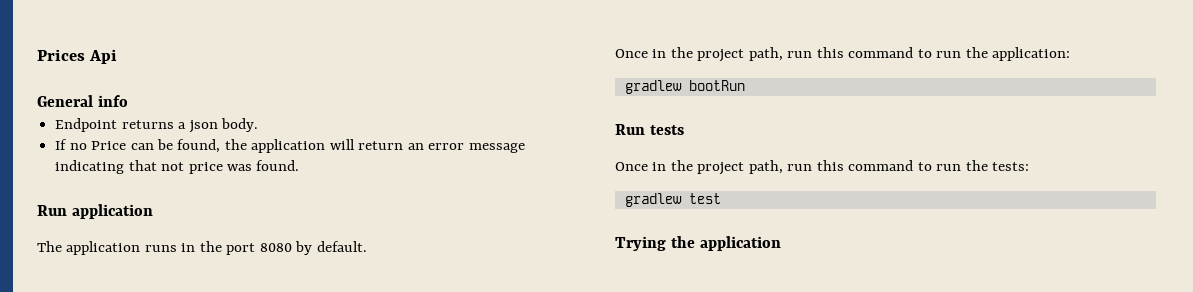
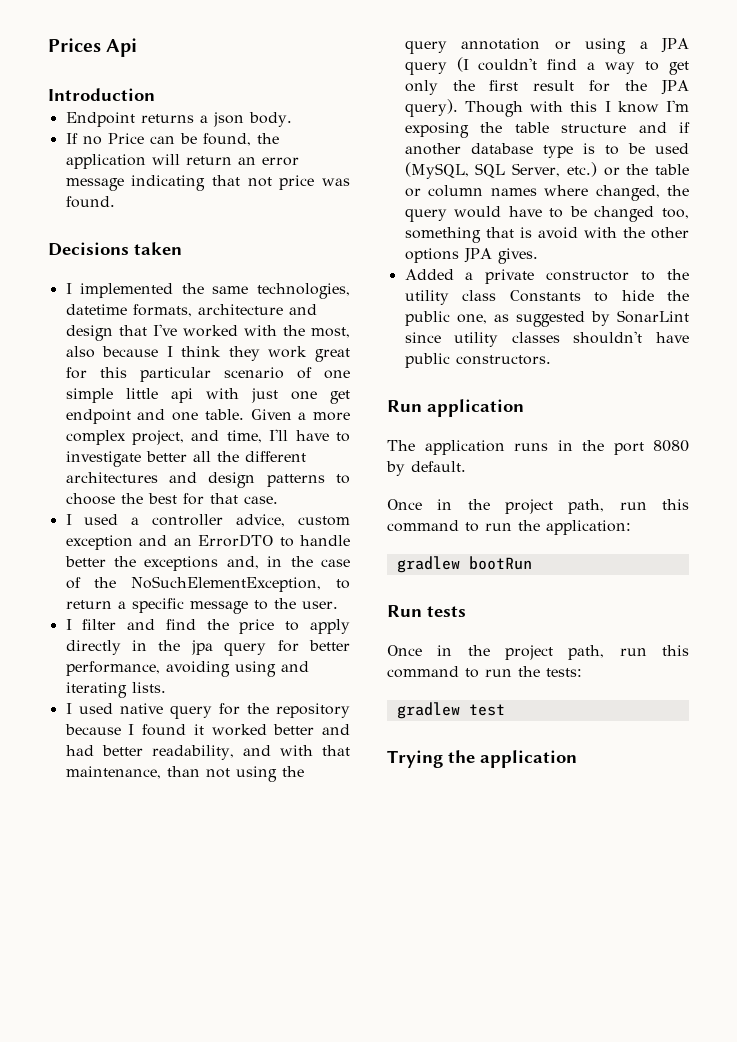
- General info
+ Introduction
+ Decisions taken
+ I implemented the same technologies, datetime formats, architecture and design that I've worked with the most, also because I think they work great for this particular scenario of one simple little api with just one get endpoint and one table. Given a more complex project, and time, I'll have to investigate better all the different architectures and design patterns to choose the best for that case.
+ I used a controller advice, custom exception and an ErrorDTO to handle better the exceptions and, in the case of the NoSuchElementException, to return a specific message to the user.
+ I filter and find the price to apply directly in the jpa query for better performance, avoiding using and iterating lists.
+ I used native query for the repository because I found it worked better and had better readability, and with that maintenance, than not using the query annotation or using a JPA query (I couldn't find a way to get only the first result for the JPA query). Though with this I know I'm exposing the table structure and if another database type is to be used (MySQL, SQL Server, etc.) or the table or column names where changed, the query would have to be changed too, something that is avoid with the other options JPA gives.
+ Added a private constructor to the utility class Constants to hide the public one, as suggested by SonarLint since utility classes shouldn't have public constructors.

